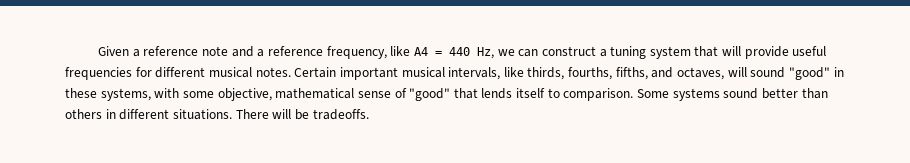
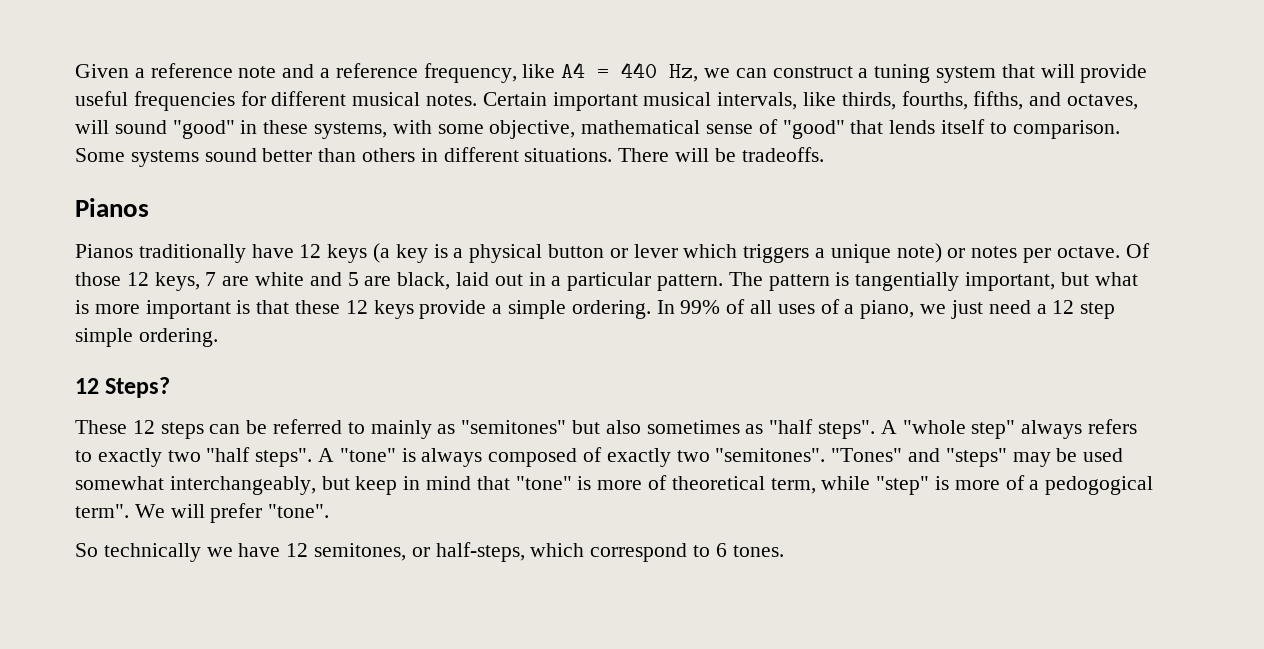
  There will be tradeoffs.
+ Pianos
+ Pianos traditionally have 12 keys (a key is a physical button or lever which triggers a unique note) or notes per octave. Of those 12 keys, 7 are white and 5 are black, laid out in a particular pattern. The pattern is tangentially important, but what is more important is that these 12 keys provide a simple ordering. In 99% of all uses of a piano, we just need a 12 step simple ordering.
+ 12 Steps?
+ These 12 steps can be referred to mainly as "semitones" but also sometimes as "half steps". A "whole step" always refers to exactly two "half steps". A "tone" is always composed of exactly two "semitones". "Tones" and "steps" may be used somewhat interchangeably, but keep in mind that "tone" is more of theoretical term, while "step" is more of a pedogogical term". We will prefer "tone".
+ So technically we have 12 semitones, or half-steps, which correspond to 6 tones.

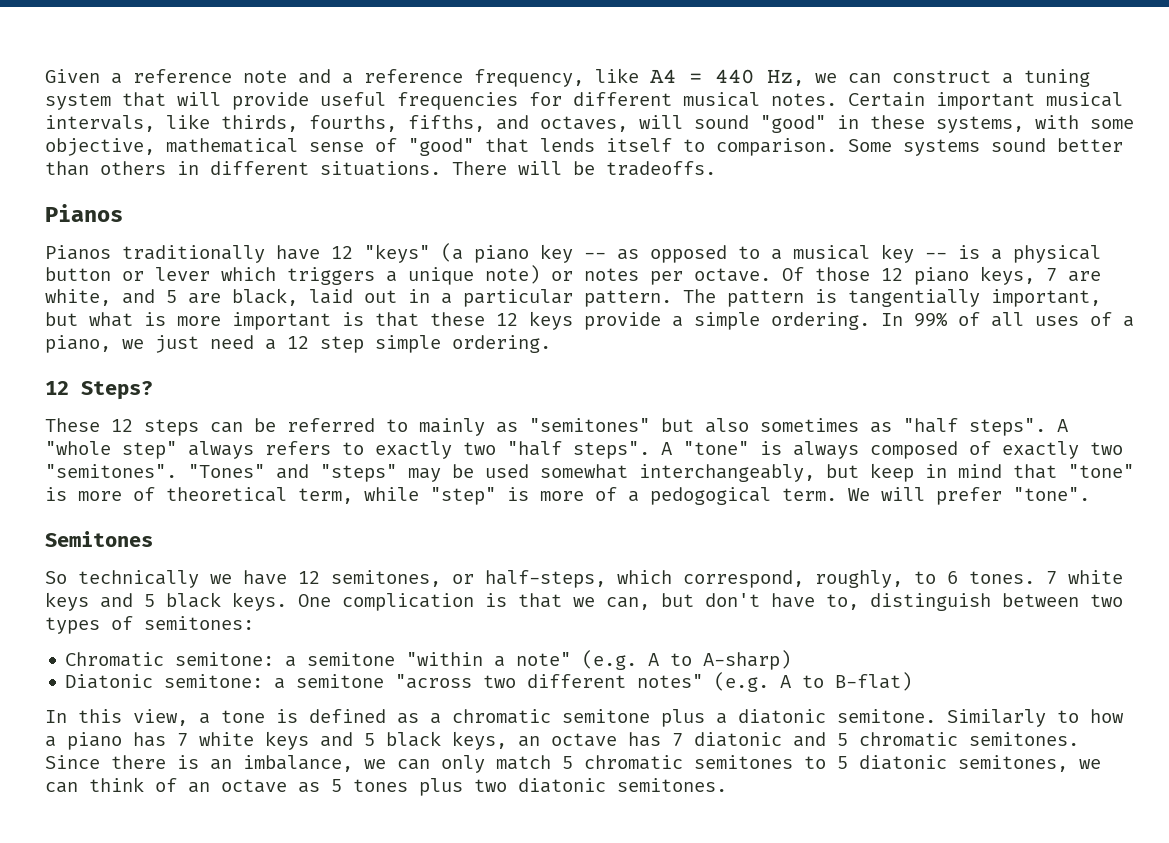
- Pianos traditionally have 12 keys (a key is a physical button or lever which triggers a unique note) or notes per octave.
+ Pianos traditionally have 12 "keys" (a piano key -- as opposed to a musical key -- is a physical button or lever which triggers a unique note) or notes per octave.
- Of those 12 keys, 7 are white and 5 are black, laid out in a particular pattern.
+ Of those 12 piano keys, 7 are white, and 5 are black, laid out in a particular pattern.
- "Tones" and "steps" may be used somewhat interchangeably, but keep in mind that "tone" is more of theoretical term, while "step" is more of a pedogogical term".
+ "Tones" and "steps" may be used somewhat interchangeably, but keep in mind that "tone" is more of theoretical term, while "step" is more of a pedogogical term.
+ Semitones
- So technically we have 12 semitones, or half-steps, which correspond to 6 tones.
+ So technically we have 12 semitones, or half-steps, which correspond, roughly, to 6 tones.
+ 7 white keys and 5 black keys. One complication is that we can, but don't have to, distinguish between two types of semitones:
+ Chromatic semitone: a semitone "within a note" (e.g. A to A-sharp)
+ Diatonic semitone: a semitone "across two different notes" (e.g. A to B-flat)
+ In this view, a tone is defined as a chromatic semitone plus a diatonic semitone. Similarly to how a piano has 7 white keys and 5 black keys, an octave has 7 diatonic and 5 chromatic semitones. Since there is an imbalance, we can only match 5 chromatic semitones to 5 diatonic semitones, we can think of an octave as 5 tones plus two diatonic semitones.

